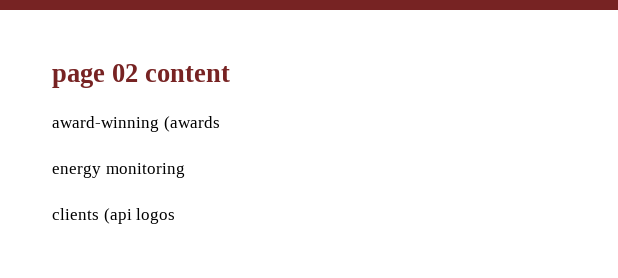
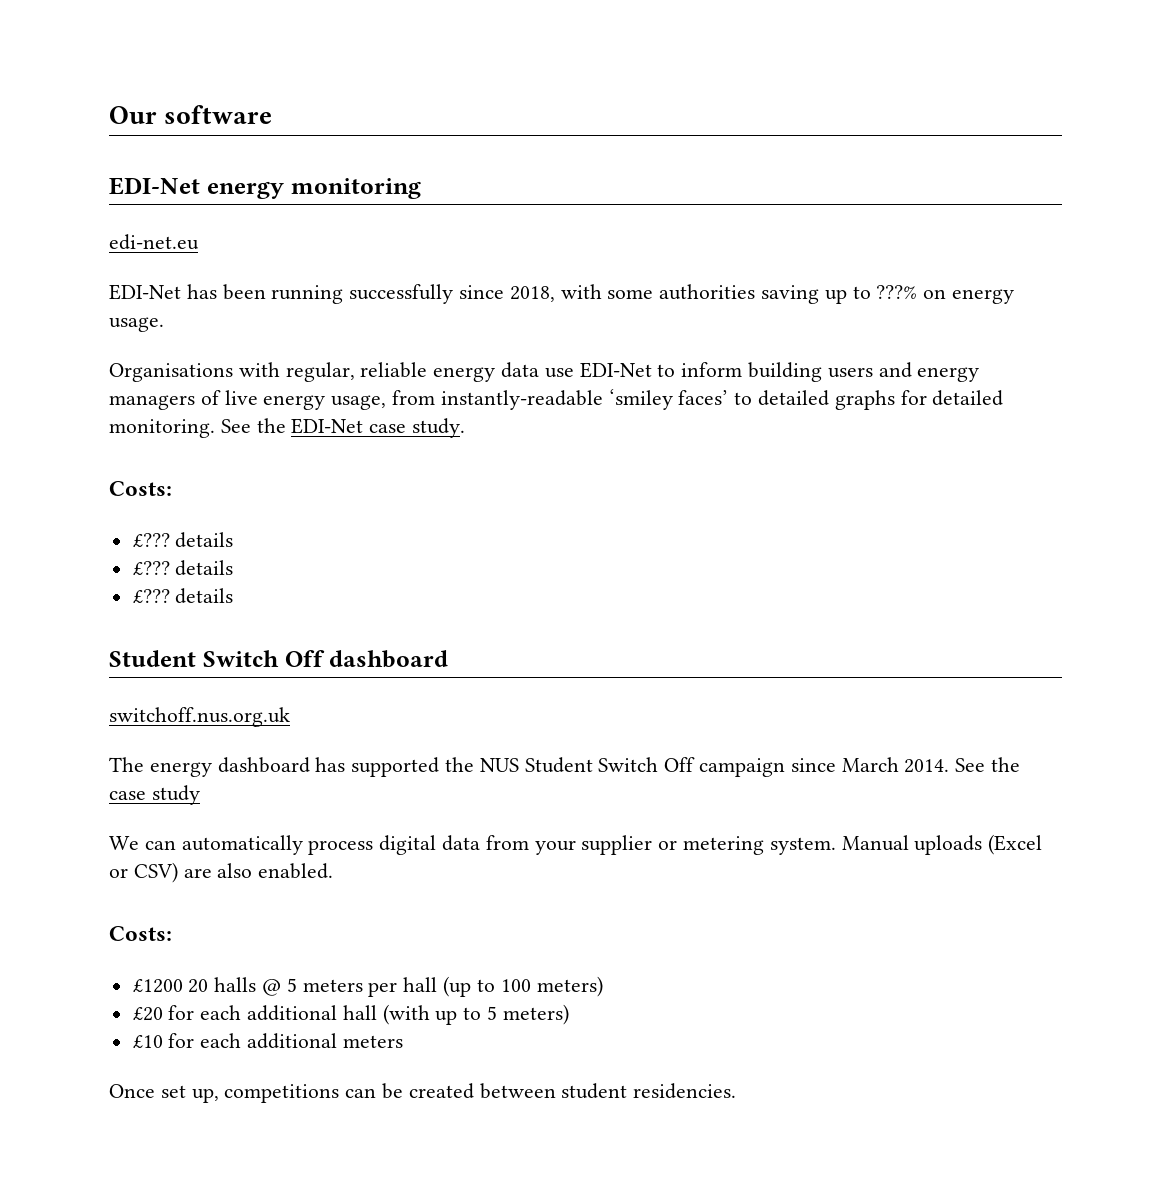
- page 02 content
- award-winning (awards
- energy monitoring
- clients (api logos
+ Our software
+ EDI-Net energy monitoring
+ edi-net.eu
+ EDI-Net has been running successfully since 2018, with some authorities saving up to ???% on energy usage.
+ Organisations with regular, reliable energy data use EDI-Net to inform building users and energy managers of live energy usage, from instantly-readable ‘smiley faces’ to detailed graphs for detailed monitoring. See the EDI-Net case study.
+ Costs:
+ £??? details
+ £??? details
+ £??? details
+ Student Switch Off dashboard
+ switchoff.nus.org.uk
+ The energy dashboard has supported the NUS Student Switch Off campaign since March 2014. See the case study
+ We can automatically process digital data from your supplier or metering system. Manual uploads (Excel or CSV) are also enabled.
+ Costs:
+ £1200 20 halls @ 5 meters per hall (up to 100 meters)
+ £20 for each additional hall (with up to 5 meters)
+ £10 for each additional meters
+ Once set up, competitions can be created between student residencies.

